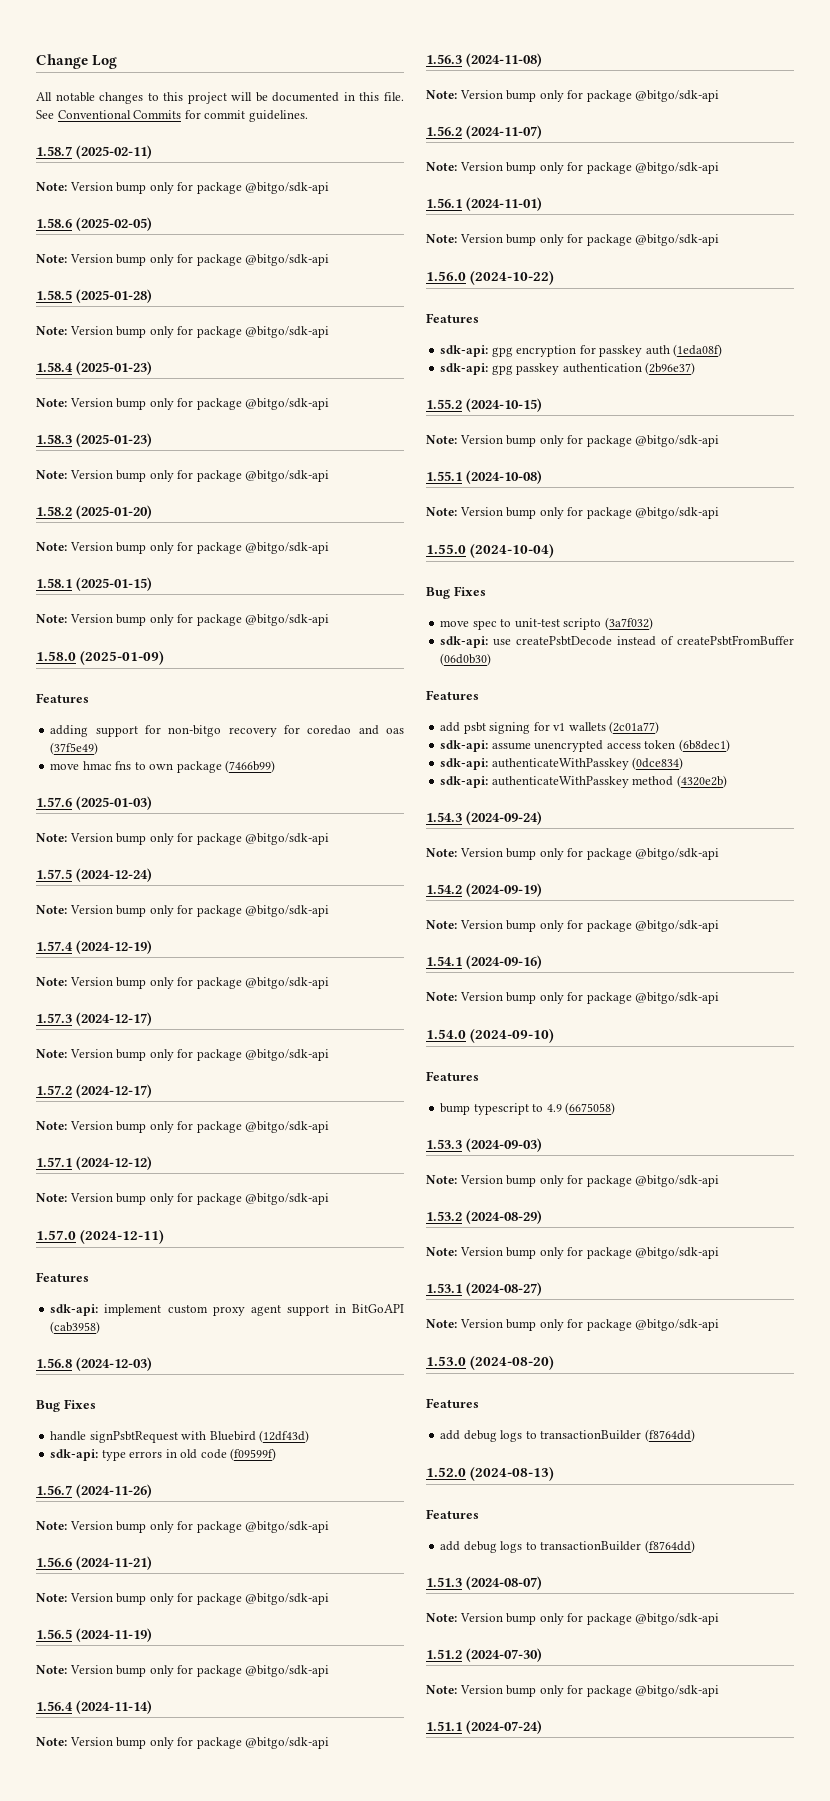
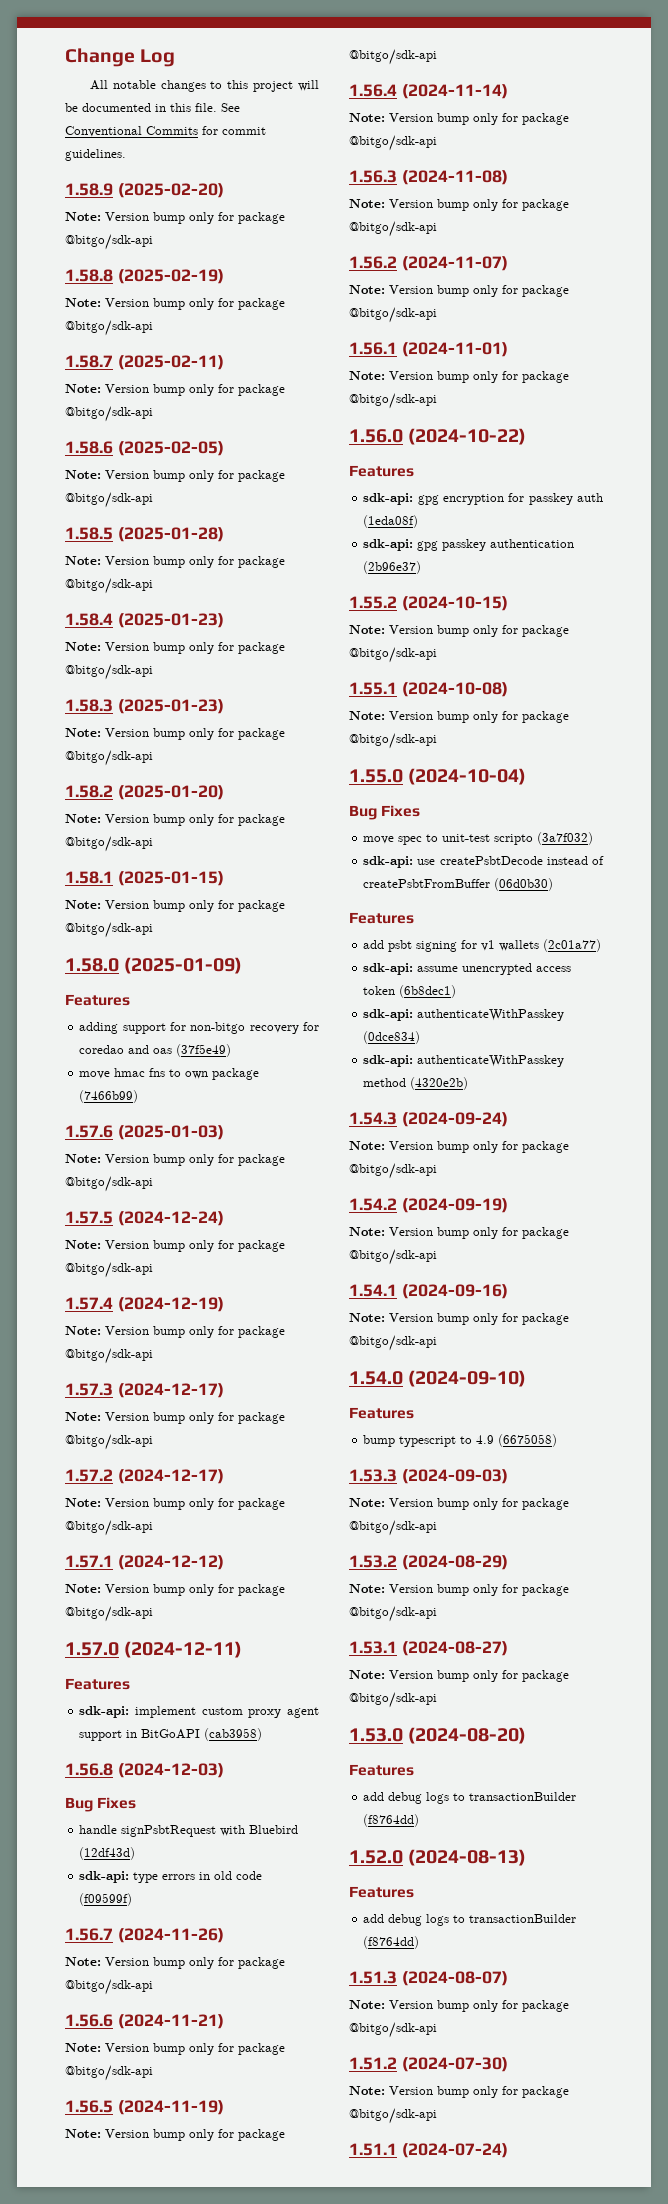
+ 1.58.9 (2025-02-20)
+ Note: Version bump only for package @bitgo/sdk-api
+ 1.58.8 (2025-02-19)
+ Note: Version bump only for package @bitgo/sdk-api

